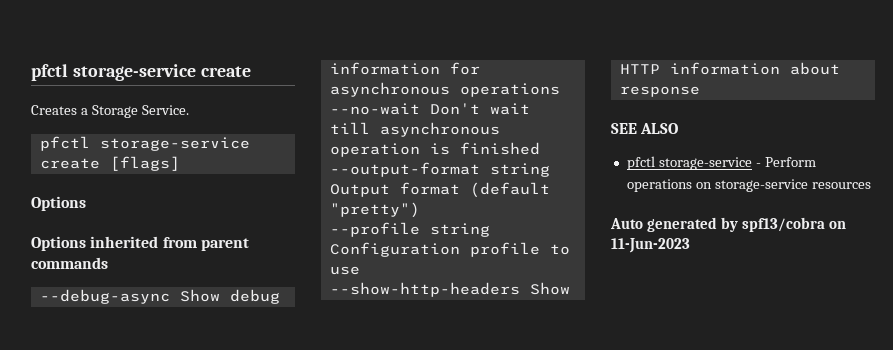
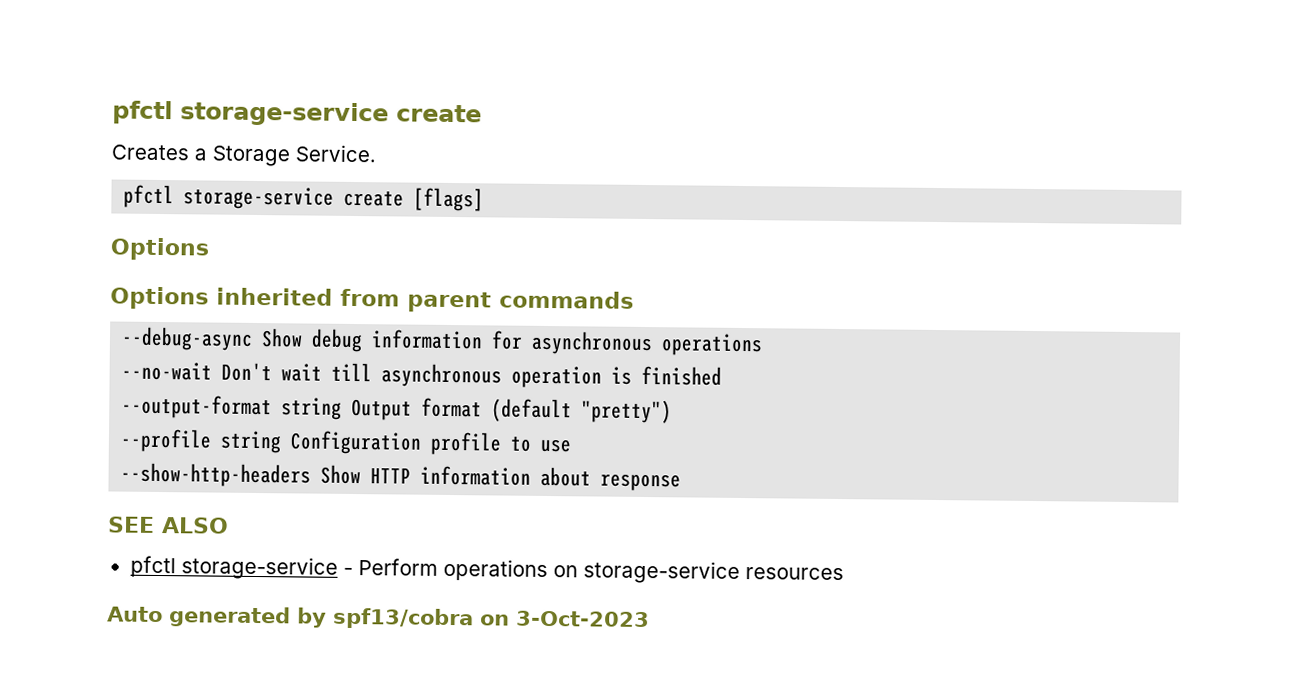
- Auto generated by spf13/cobra on 11-Jun-2023
+ Auto generated by spf13/cobra on 3-Oct-2023

